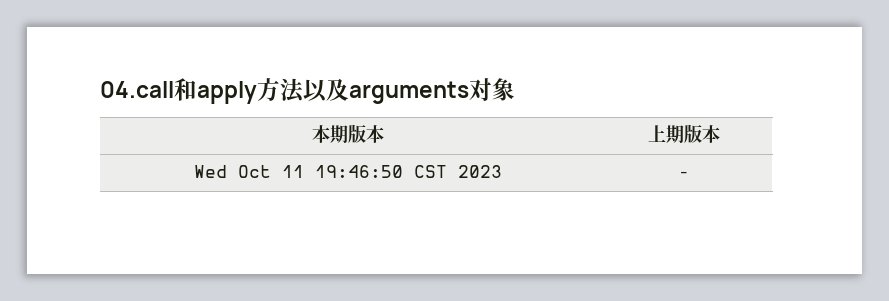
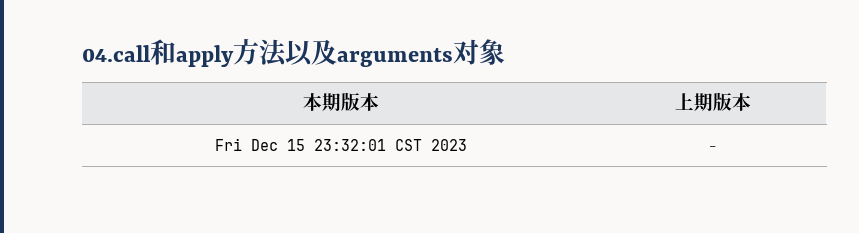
- Wed Oct 11 19:46:50 CST 2023 | -
+ Fri Dec 15 23:32:01 CST 2023 | -

